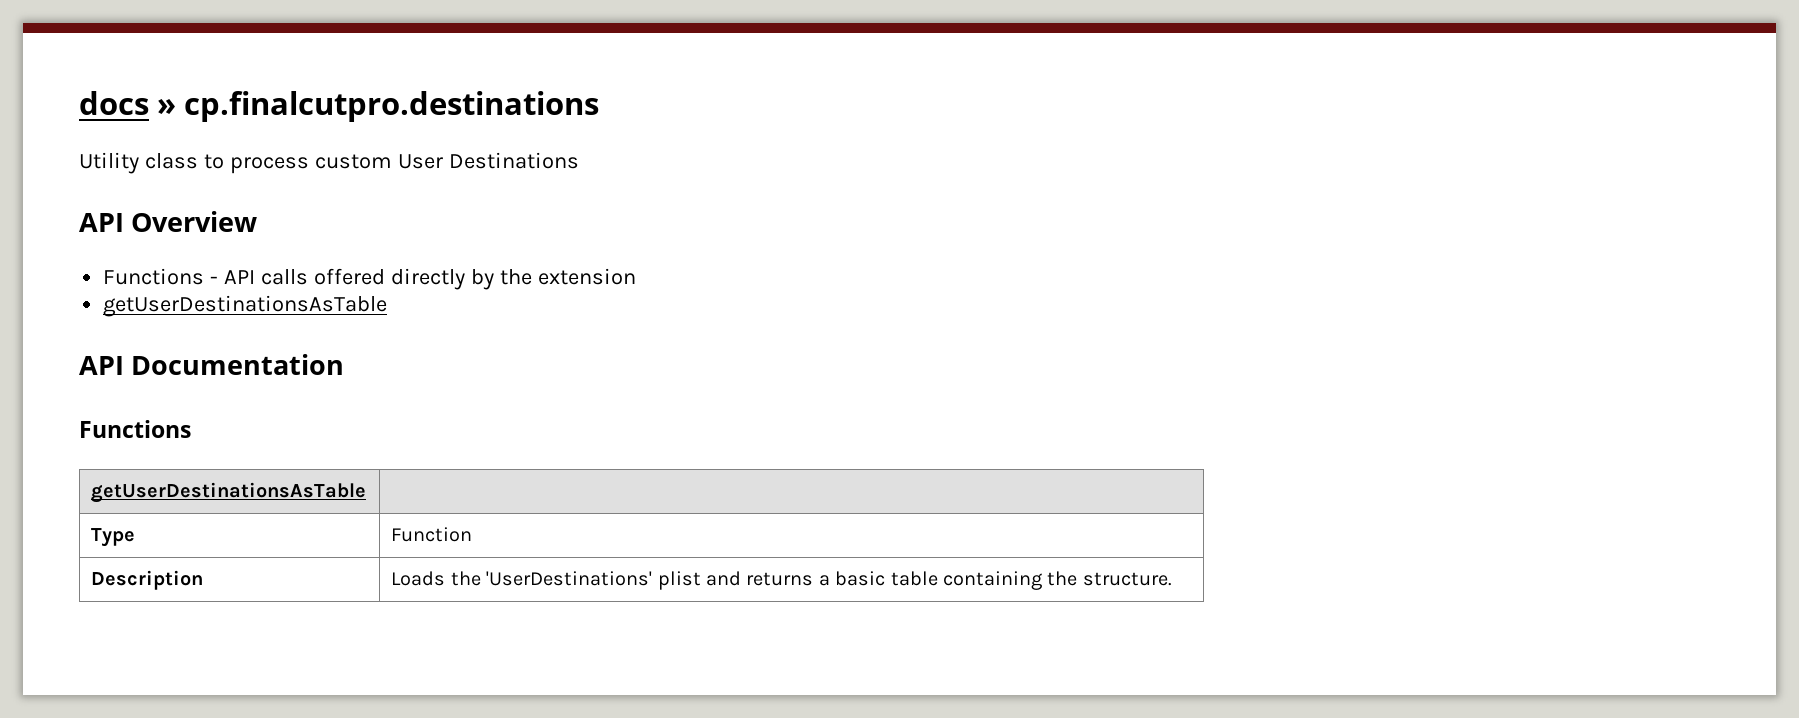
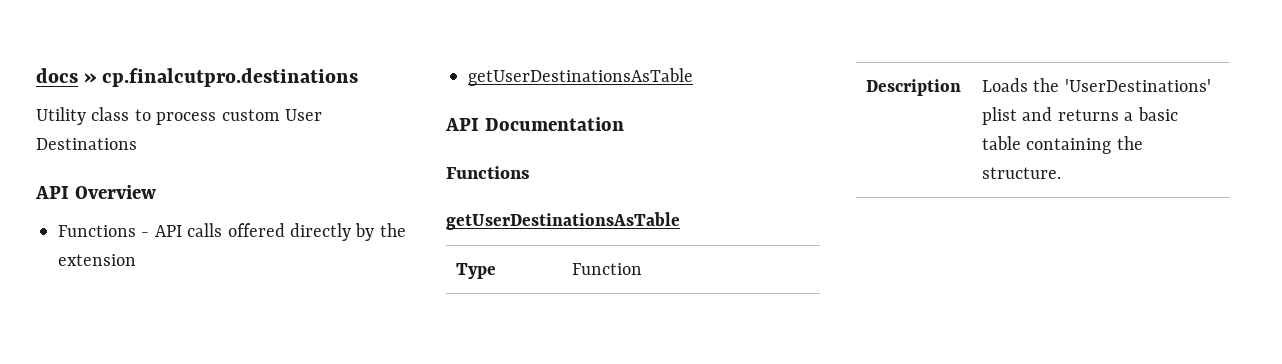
  API Documentation
  Functions
- getUserDestinationsAsTable |
+ getUserDestinationsAsTable

